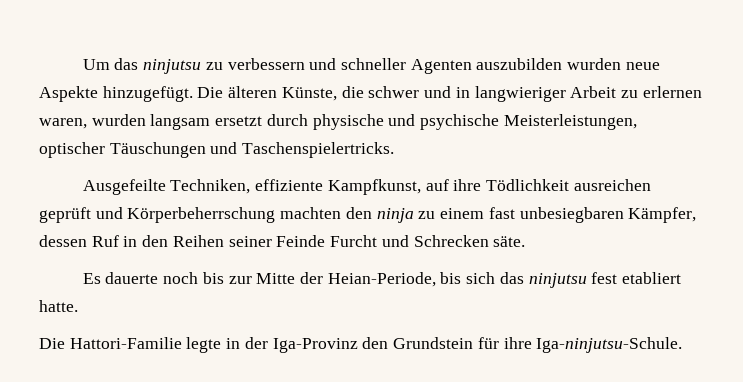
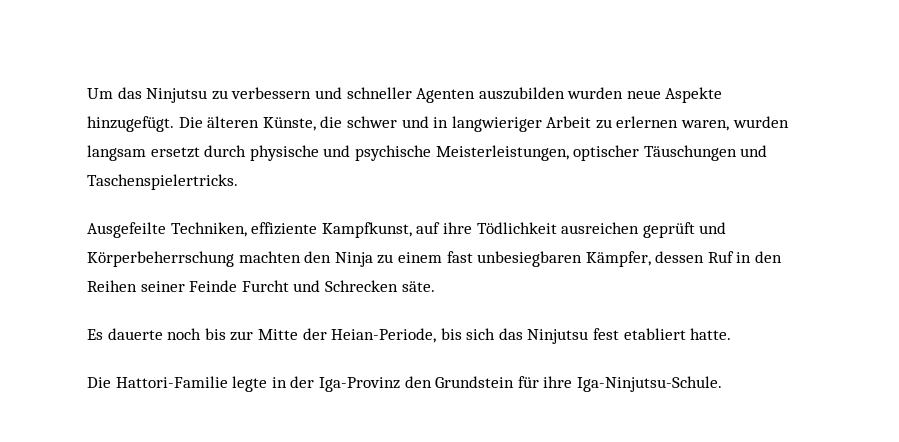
- Um das ninjutsu zu verbessern und schneller Agenten auszubilden wurden neue Aspekte hinzugefügt.
+ Um das Ninjutsu zu verbessern und schneller Agenten auszubilden wurden neue Aspekte hinzugefügt.
- Ausgefeilte Techniken, effiziente Kampfkunst, auf ihre Tödlichkeit ausreichen geprüft und Körperbeherrschung machten den ninja zu einem fast unbesiegbaren Kämpfer, dessen Ruf in den Reihen seiner Feinde Furcht und Schrecken säte.
+ Ausgefeilte Techniken, effiziente Kampfkunst, auf ihre Tödlichkeit ausreichen geprüft und Körperbeherrschung machten den Ninja zu einem fast unbesiegbaren Kämpfer, dessen Ruf in den Reihen seiner Feinde Furcht und Schrecken säte.
- Es dauerte noch bis zur Mitte der Heian-Periode, bis sich das ninjutsu fest etabliert hatte.
+ Es dauerte noch bis zur Mitte der Heian-Periode, bis sich das Ninjutsu fest etabliert hatte.
- Die Hattori-Familie legte in der Iga-Provinz den Grundstein für ihre Iga-ninjutsu-Schule.
+ Die Hattori-Familie legte in der Iga-Provinz den Grundstein für ihre Iga-Ninjutsu-Schule.

